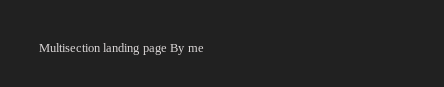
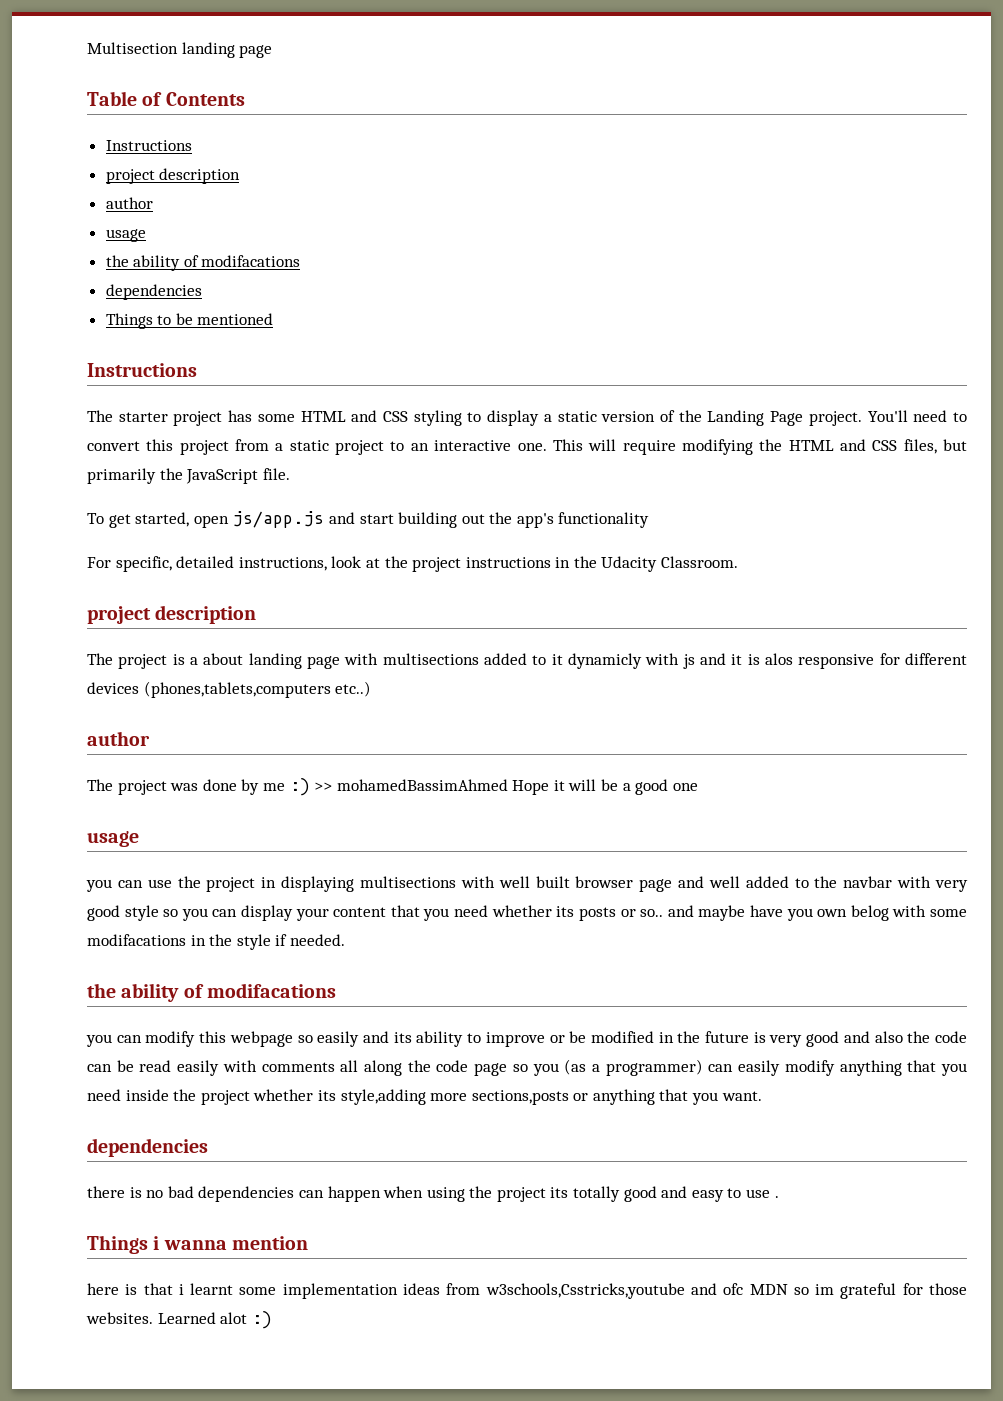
- Multisection landing page By me
+ Multisection landing page
+ Table of Contents
+ Instructions
+ project description
+ author
+ usage
+ the ability of modifacations
+ dependencies
+ Things to be mentioned
+ Instructions
+ The starter project has some HTML and CSS styling to display a static version of the Landing Page project. You'll need to convert this project from a static project to an interactive one. This will require modifying the HTML and CSS files, but primarily the JavaScript file.
+ To get started, open js/app.js and start building out the app's functionality
+ For specific, detailed instructions, look at the project instructions in the Udacity Classroom.
+ project description
+ The project is a about landing page with multisections added to it dynamicly with js and it is alos responsive for different devices (phones,tablets,computers etc..)
+ author
+ The project was done by me :) >> mohamedBassimAhmed Hope it will be a good one
+ usage
+ you can use the project in displaying multisections with well built browser page and well added to the navbar with very good style so you can display your content that you need whether its posts or so.. and maybe have you own belog with some modifacations in the style if needed.
+ the ability of modifacations
+ you can modify this webpage so easily and its ability to improve or be modified in the future is very good and also the code can be read easily with comments all along the code page so you (as a programmer) can easily modify anything that you need inside the project whether its style,adding more sections,posts or anything that you want.
+ dependencies
+ there is no bad dependencies can happen when using the project its totally good and easy to use .
+ Things i wanna mention
+ here is that i learnt some implementation ideas from w3schools,Csstricks,youtube and ofc MDN so im grateful for those websites. Learned alot :)

